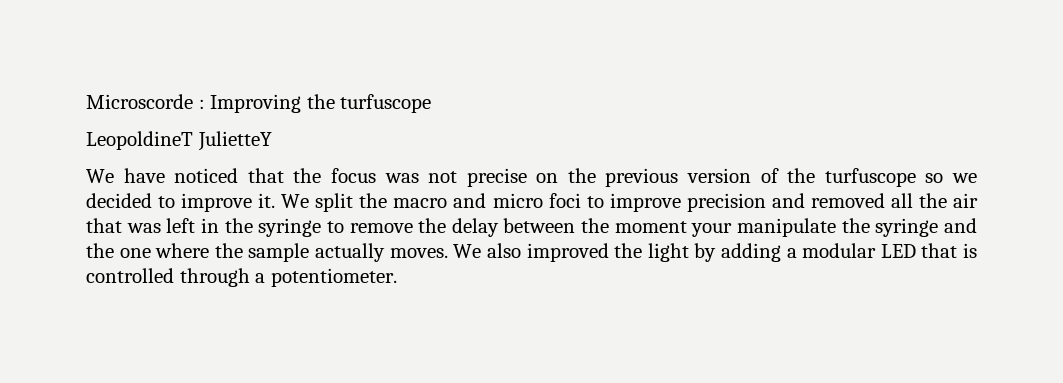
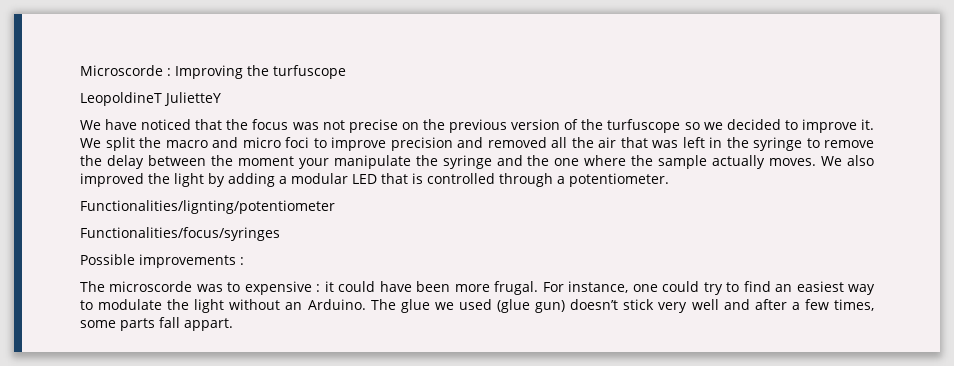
+ Functionalities/lignting/potentiometer
+ Functionalities/focus/syringes
+ Possible improvements :
+ The microscorde was to expensive : it could have been more frugal. For instance, one could try to find an easiest way to modulate the light without an Arduino. The glue we used (glue gun) doesn’t stick very well and after a few times, some parts fall appart.

